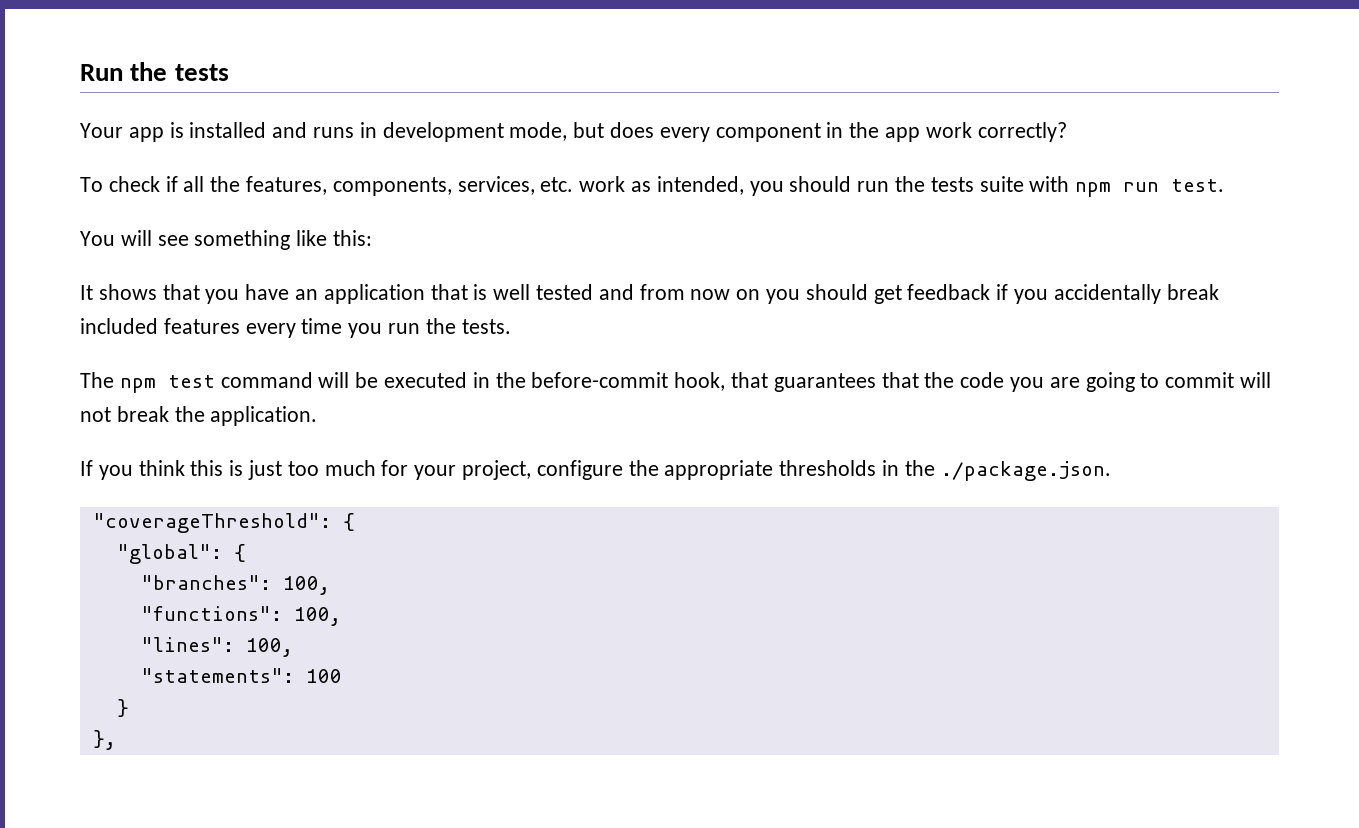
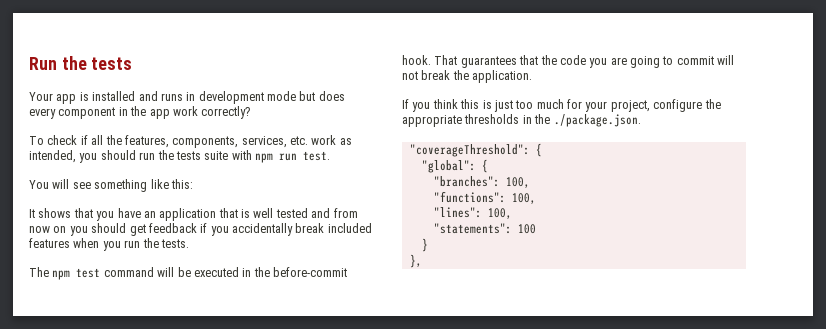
- Your app is installed and runs in development mode, but does every component in the app work correctly?
+ Your app is installed and runs in development mode but does every component in the app work correctly?
- It shows that you have an application that is well tested and from now on you should get feedback if you accidentally break included features every time you run the tests.
+ It shows that you have an application that is well tested and from now on you should get feedback if you accidentally break included features when you run the tests.
- The npm test command will be executed in the before-commit hook, that guarantees that the code you are going to commit will not break the application.
+ The npm test command will be executed in the before-commit hook. That guarantees that the code you are going to commit will not break the application.

